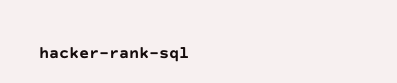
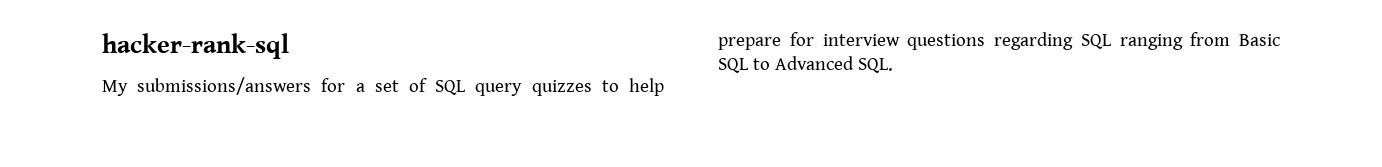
+ My submissions/answers for a set of SQL query quizzes to help prepare for interview questions regarding SQL ranging from Basic SQL to Advanced SQL.

